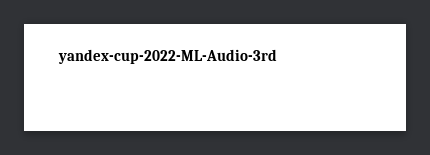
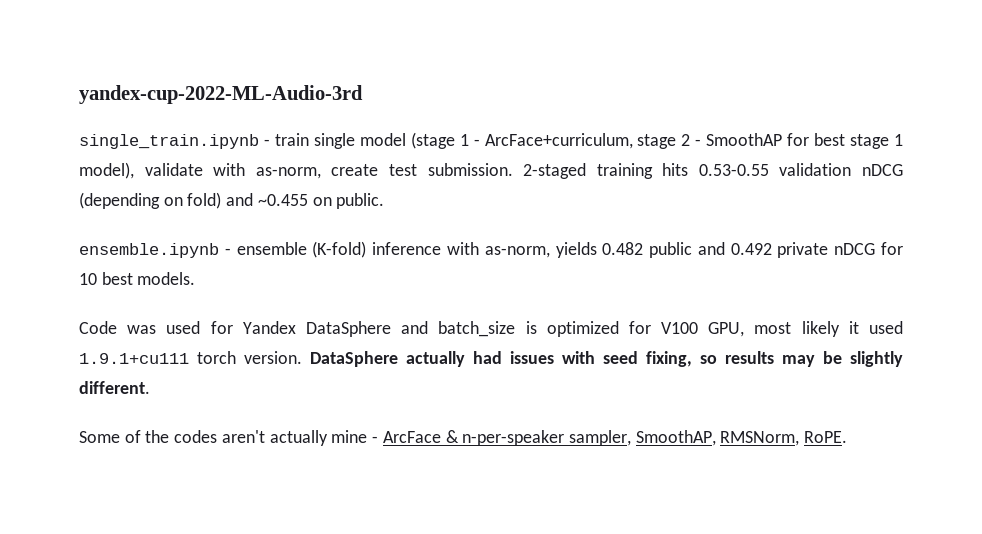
+ single_train.ipynb - train single model (stage 1 - ArcFace+curriculum, stage 2 - SmoothAP for best stage 1 model), validate with as-norm, create test submission. 2-staged training hits 0.53-0.55 validation nDCG (depending on fold) and ~0.455 on public.
+ ensemble.ipynb - ensemble (K-fold) inference with as-norm, yields 0.482 public and 0.492 private nDCG for 10 best models.
+ Code was used for Yandex DataSphere and batch_size is optimized for V100 GPU, most likely it used 1.9.1+cu111 torch version. DataSphere actually had issues with seed fixing, so results may be slightly different.
+ Some of the codes aren't actually mine - ArcFace & n-per-speaker sampler, SmoothAP, RMSNorm, RoPE.

